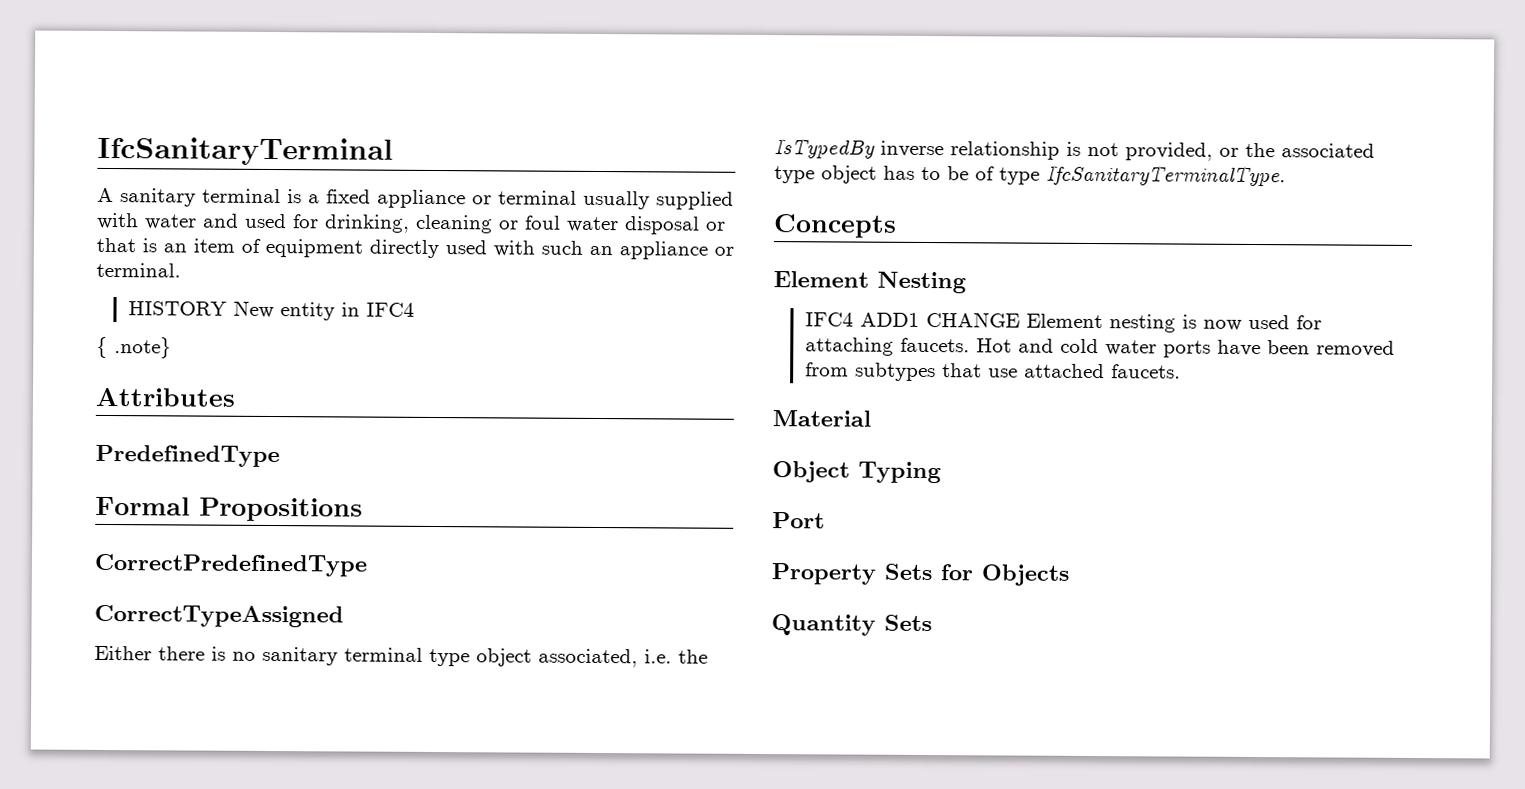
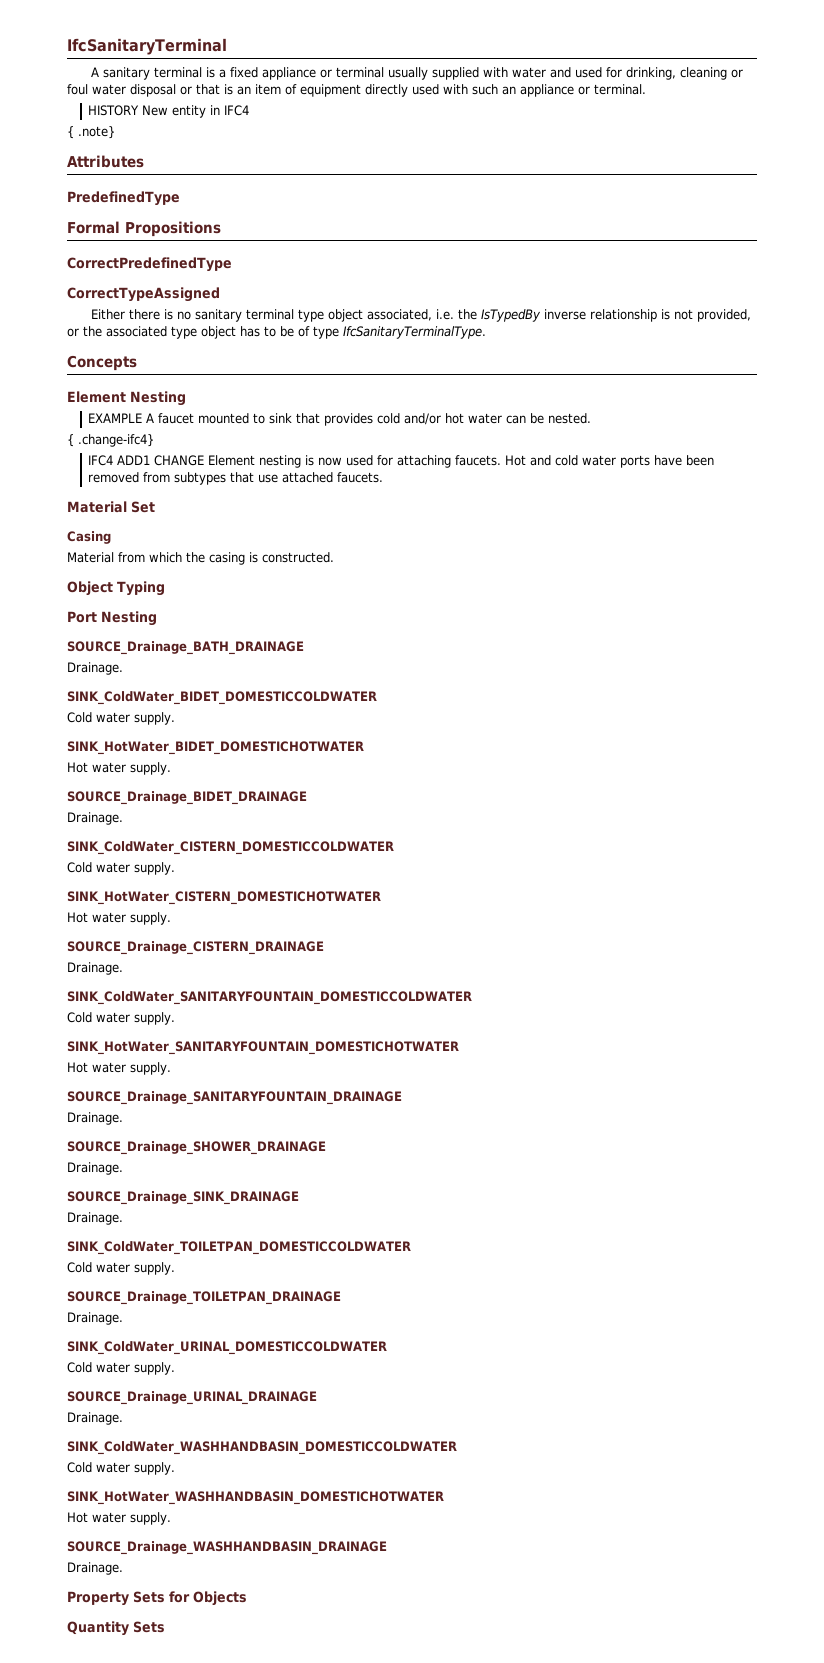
+ EXAMPLE A faucet mounted to sink that provides cold and/or hot water can be nested.
+ { .change-ifc4}
- Material
+ Material Set
+ Casing
+ Material from which the casing is constructed.
  Object Typing
- Port
+ Port Nesting
+ SOURCE_Drainage_BATH_DRAINAGE
+ Drainage.
+ SINK_ColdWater_BIDET_DOMESTICCOLDWATER
+ Cold water supply.
+ SINK_HotWater_BIDET_DOMESTICHOTWATER
+ Hot water supply.
+ SOURCE_Drainage_BIDET_DRAINAGE
+ Drainage.
+ SINK_ColdWater_CISTERN_DOMESTICCOLDWATER
+ Cold water supply.
+ SINK_HotWater_CISTERN_DOMESTICHOTWATER
+ Hot water supply.
+ SOURCE_Drainage_CISTERN_DRAINAGE
+ Drainage.
+ SINK_ColdWater_SANITARYFOUNTAIN_DOMESTICCOLDWATER
+ Cold water supply.
+ SINK_HotWater_SANITARYFOUNTAIN_DOMESTICHOTWATER
+ Hot water supply.
+ SOURCE_Drainage_SANITARYFOUNTAIN_DRAINAGE
+ Drainage.
+ SOURCE_Drainage_SHOWER_DRAINAGE
+ Drainage.
+ SOURCE_Drainage_SINK_DRAINAGE
+ Drainage.
+ SINK_ColdWater_TOILETPAN_DOMESTICCOLDWATER
+ Cold water supply.
+ SOURCE_Drainage_TOILETPAN_DRAINAGE
+ Drainage.
+ SINK_ColdWater_URINAL_DOMESTICCOLDWATER
+ Cold water supply.
+ SOURCE_Drainage_URINAL_DRAINAGE
+ Drainage.
+ SINK_ColdWater_WASHHANDBASIN_DOMESTICCOLDWATER
+ Cold water supply.
+ SINK_HotWater_WASHHANDBASIN_DOMESTICHOTWATER
+ Hot water supply.
+ SOURCE_Drainage_WASHHANDBASIN_DRAINAGE
+ Drainage.

